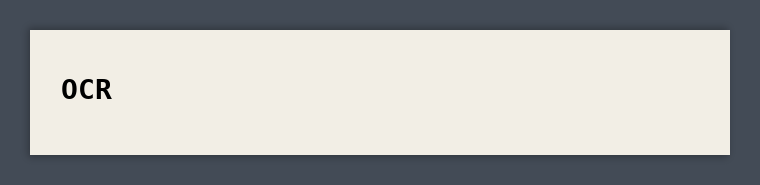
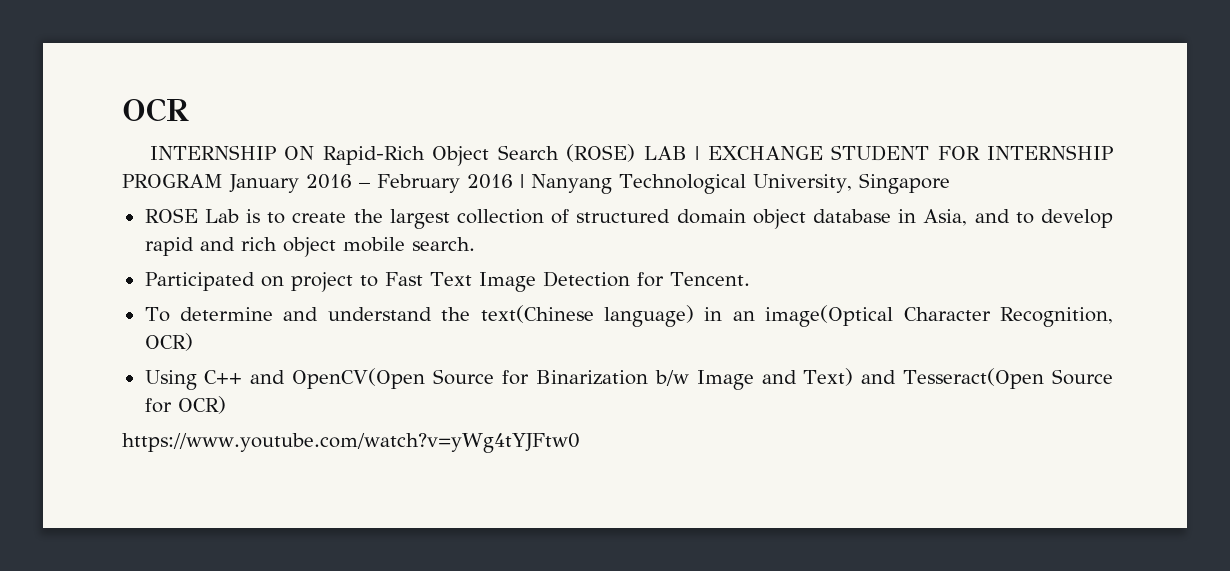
+ INTERNSHIP ON Rapid-Rich Object Search (ROSE) LAB | EXCHANGE STUDENT FOR INTERNSHIP PROGRAM January 2016 – February 2016 | Nanyang Technological University, Singapore
+ ROSE Lab is to create the largest collection of structured domain object database in Asia, and to develop rapid and rich object mobile search.
+ Participated on project to Fast Text Image Detection for Tencent.
+ To determine and understand the text(Chinese language) in an image(Optical Character Recognition, OCR)
+ Using C++ and OpenCV(Open Source for Binarization b/w Image and Text) and Tesseract(Open Source for OCR)
+ https://www.youtube.com/watch?v=yWg4tYJFtw0

